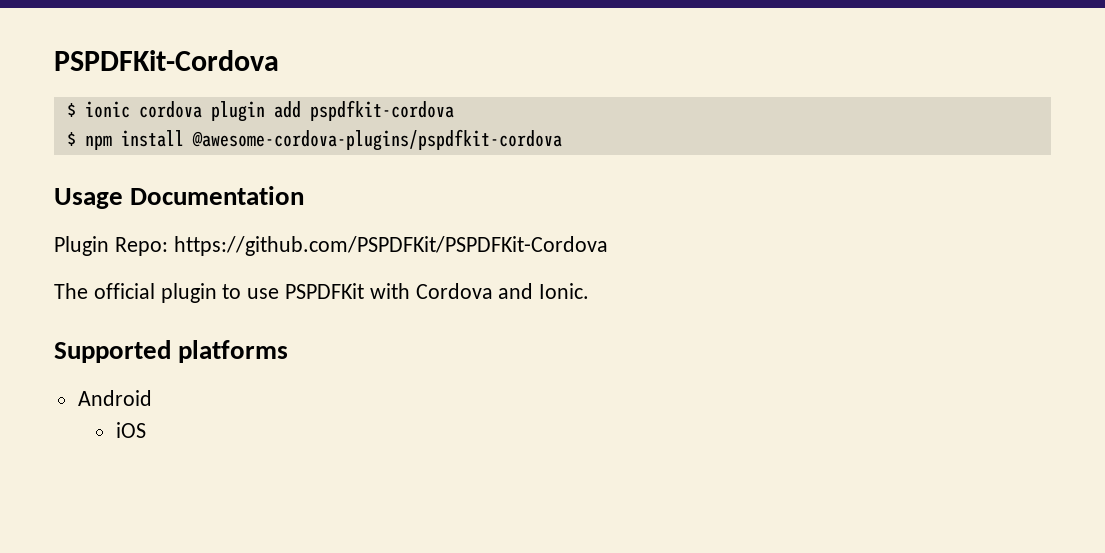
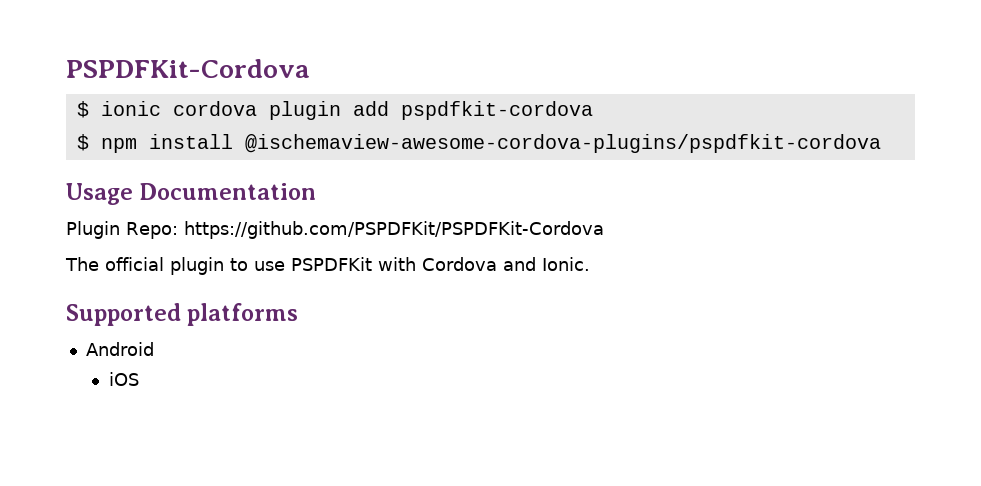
- $ npm install @awesome-cordova-plugins/pspdfkit-cordova
+ $ npm install @ischemaview-awesome-cordova-plugins/pspdfkit-cordova

